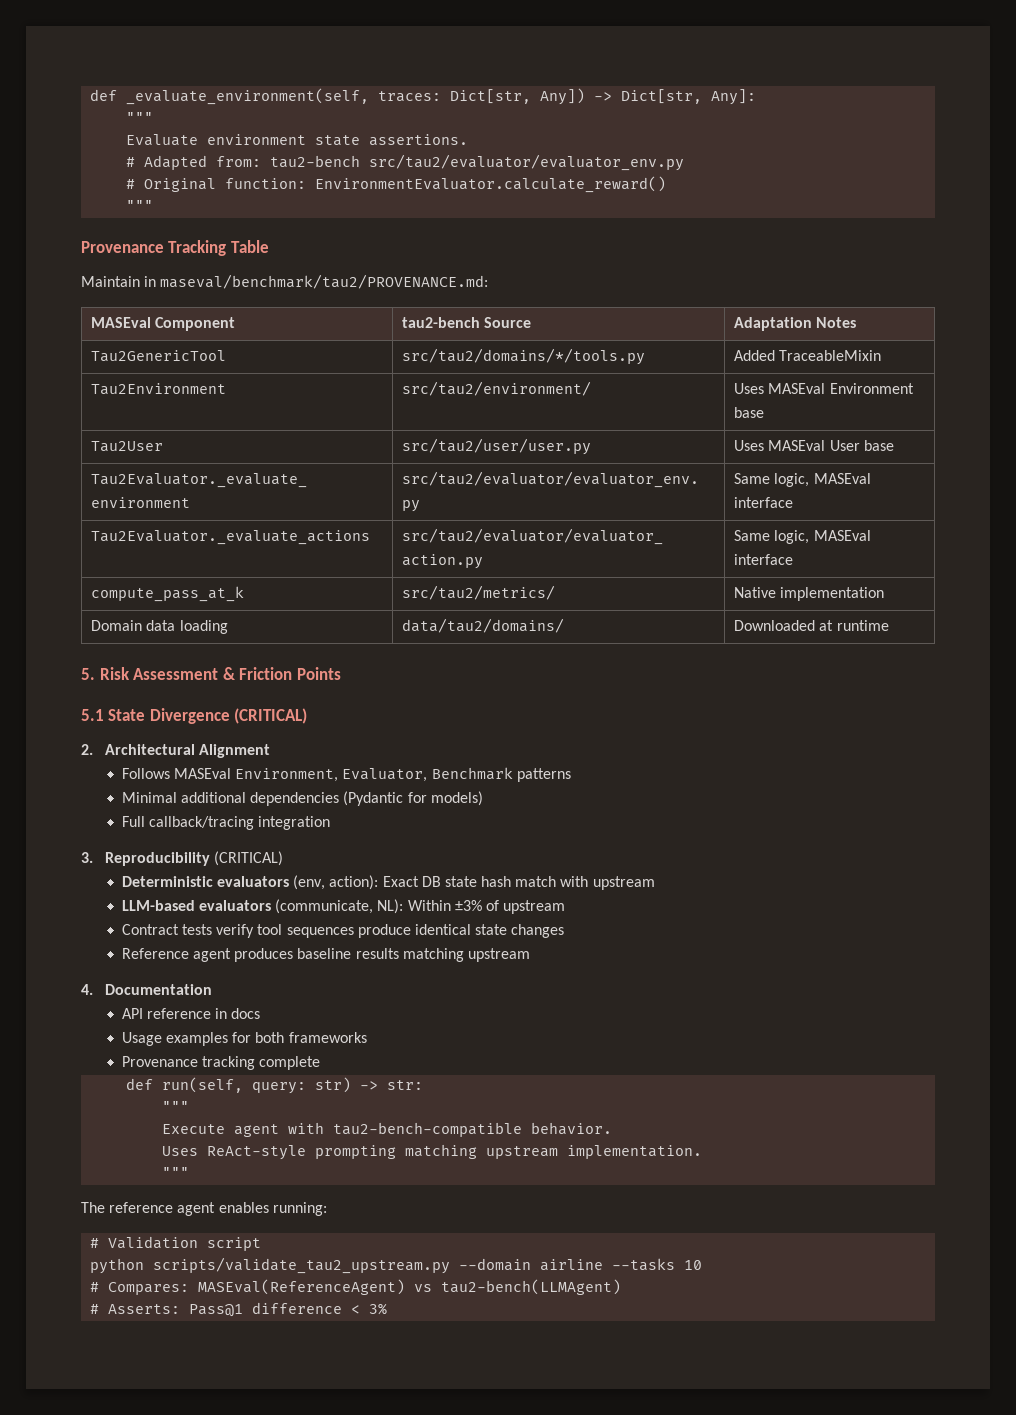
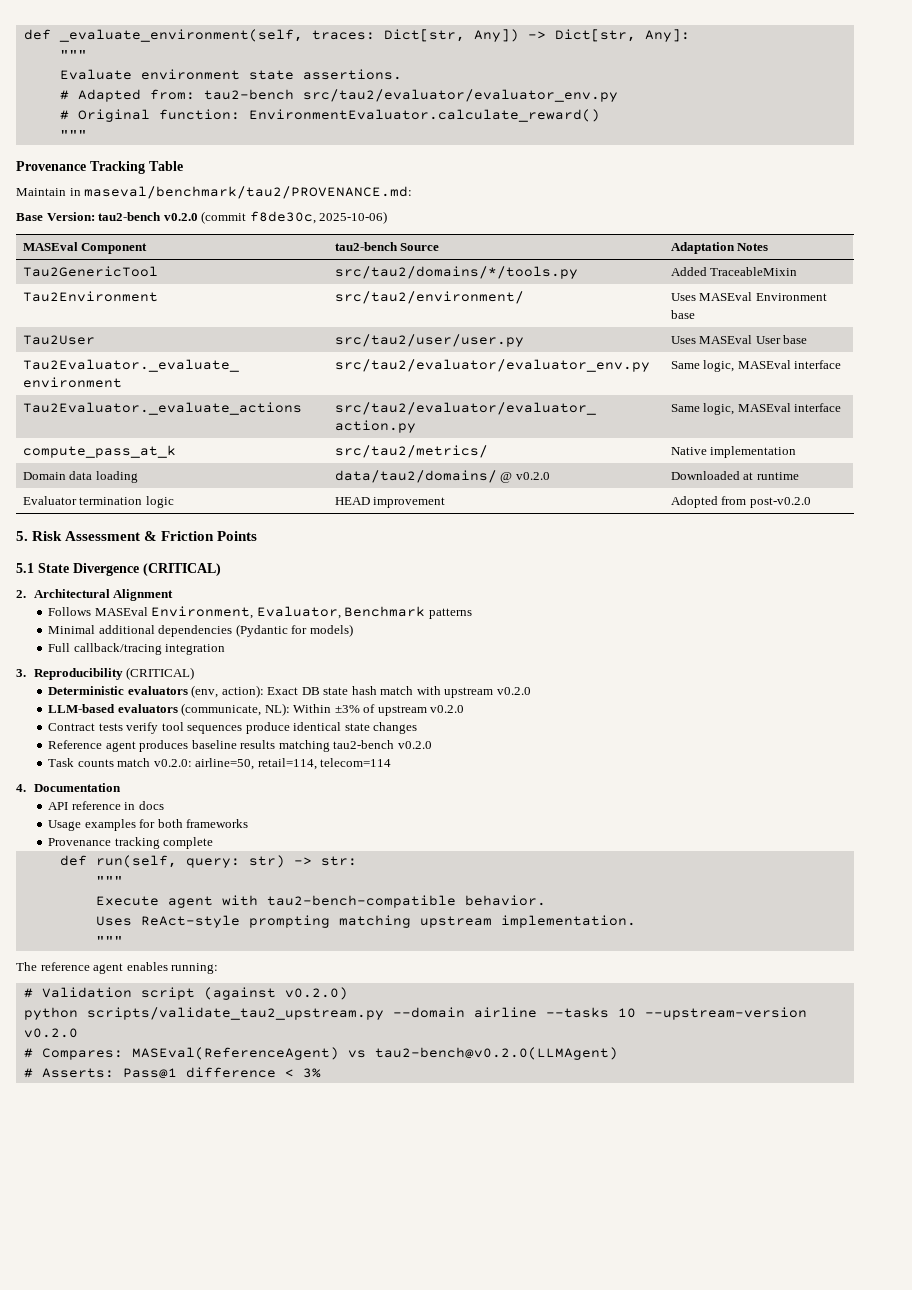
+ Base Version: tau2-bench v0.2.0 (commit f8de30c, 2025-10-06)
- Domain data loading | data/tau2/domains/ | Downloaded at runtime
+ Domain data loading | data/tau2/domains/ @ v0.2.0 | Downloaded at runtime
+ Evaluator termination logic | HEAD improvement | Adopted from post-v0.2.0
- Deterministic evaluators (env, action): Exact DB state hash match with upstream
+ Deterministic evaluators (env, action): Exact DB state hash match with upstream v0.2.0
- LLM-based evaluators (communicate, NL): Within ±3% of upstream
+ LLM-based evaluators (communicate, NL): Within ±3% of upstream v0.2.0
- Reference agent produces baseline results matching upstream
+ Reference agent produces baseline results matching tau2-bench v0.2.0
+ Task counts match v0.2.0: airline=50, retail=114, telecom=114
- # Validation script
+ # Validation script (against v0.2.0)
- python scripts/validate_tau2_upstream.py --domain airline --tasks 10
+ python scripts/validate_tau2_upstream.py --domain airline --tasks 10 --upstream-version v0.2.0
- # Compares: MASEval(ReferenceAgent) vs tau2-bench(LLMAgent)
+ # Compares: MASEval(ReferenceAgent) vs tau2-bench@v0.2.0(LLMAgent)

